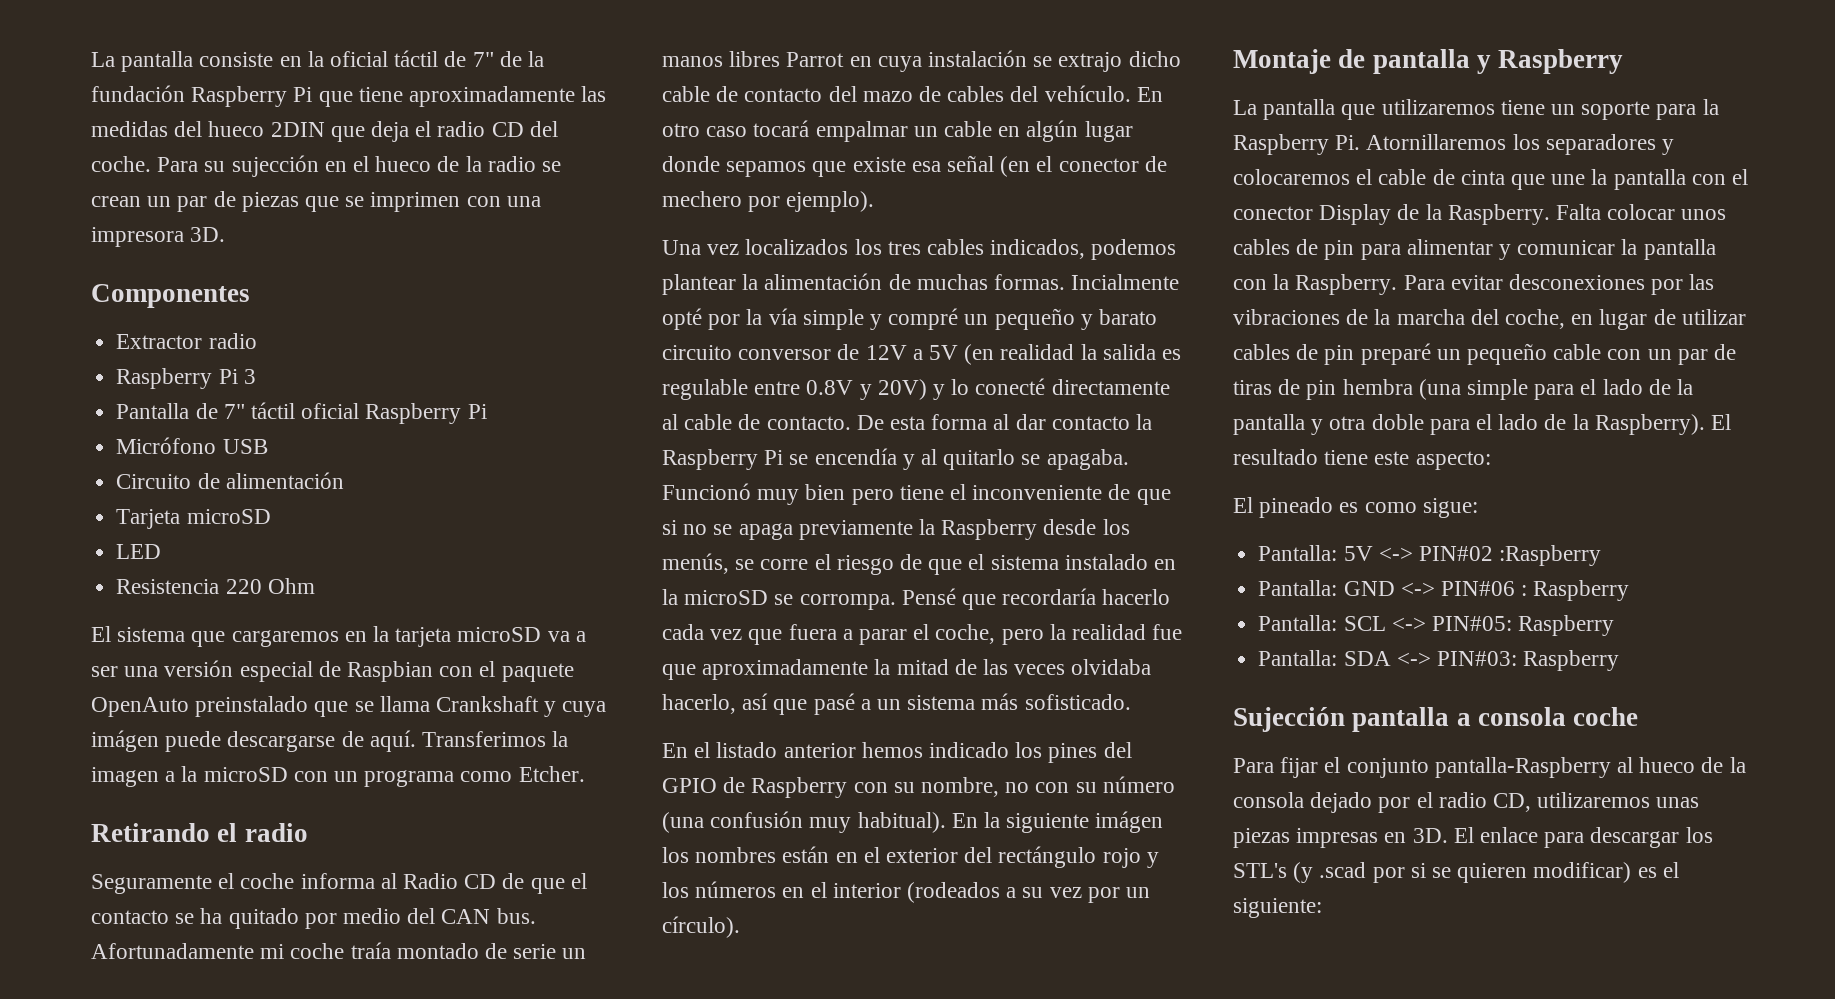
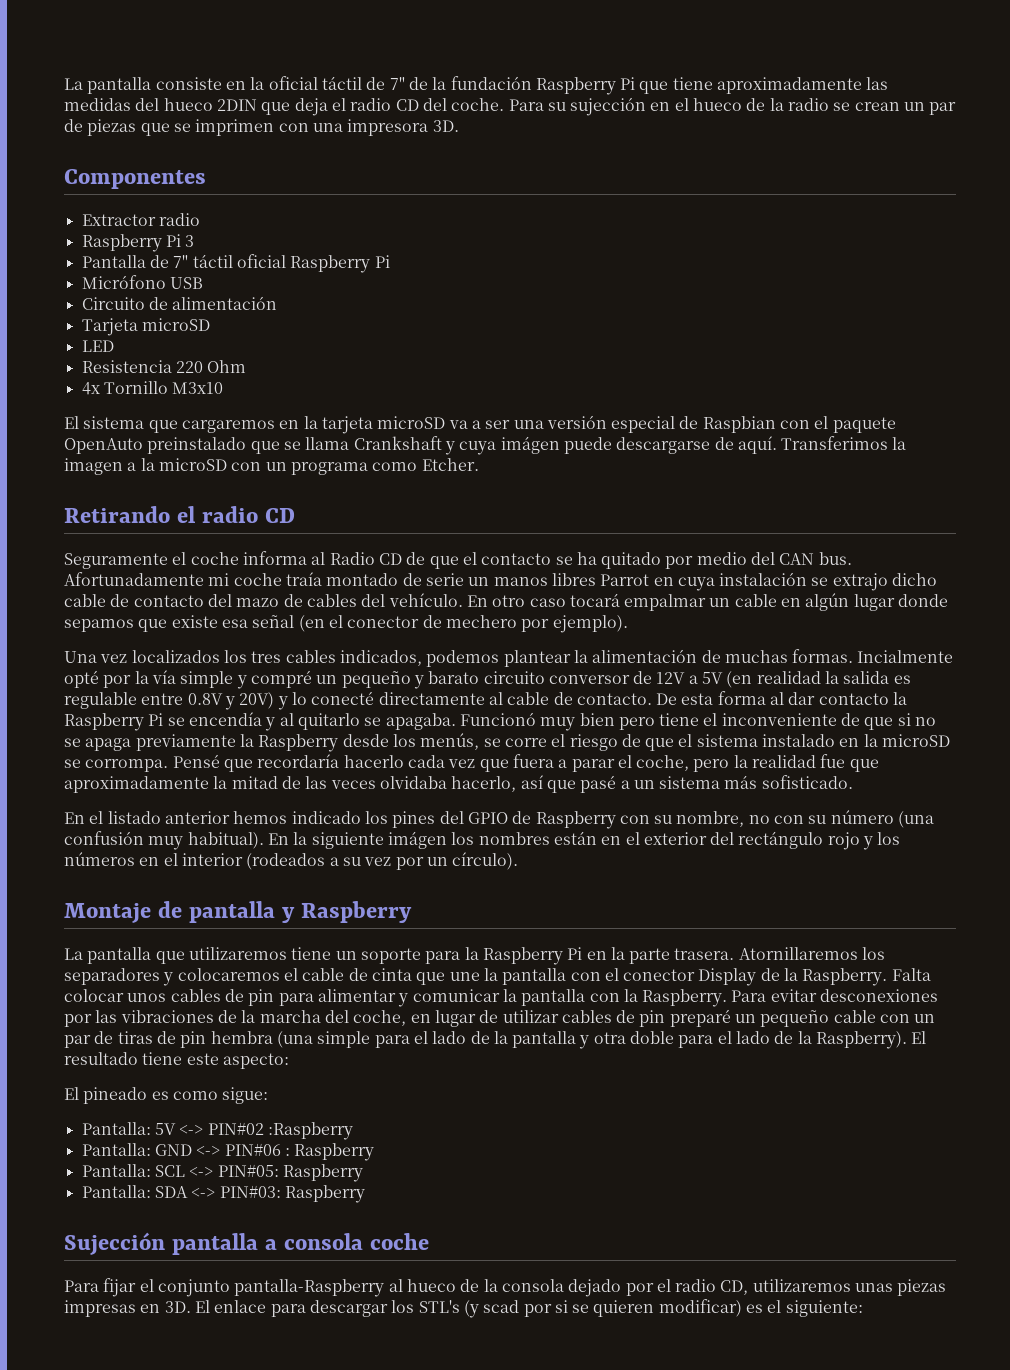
+ 4x Tornillo M3x10
- Retirando el radio
+ Retirando el radio CD
- La pantalla que utilizaremos tiene un soporte para la Raspberry Pi. Atornillaremos los separadores y colocaremos el cable de cinta que une la pantalla con el conector Display de la Raspberry.
+ La pantalla que utilizaremos tiene un soporte para la Raspberry Pi en la parte trasera. Atornillaremos los separadores y colocaremos el cable de cinta que une la pantalla con el conector Display de la Raspberry.
- El enlace para descargar los STL's (y .scad por si se quieren modificar) es el siguiente:
+ El enlace para descargar los STL's (y scad por si se quieren modificar) es el siguiente:

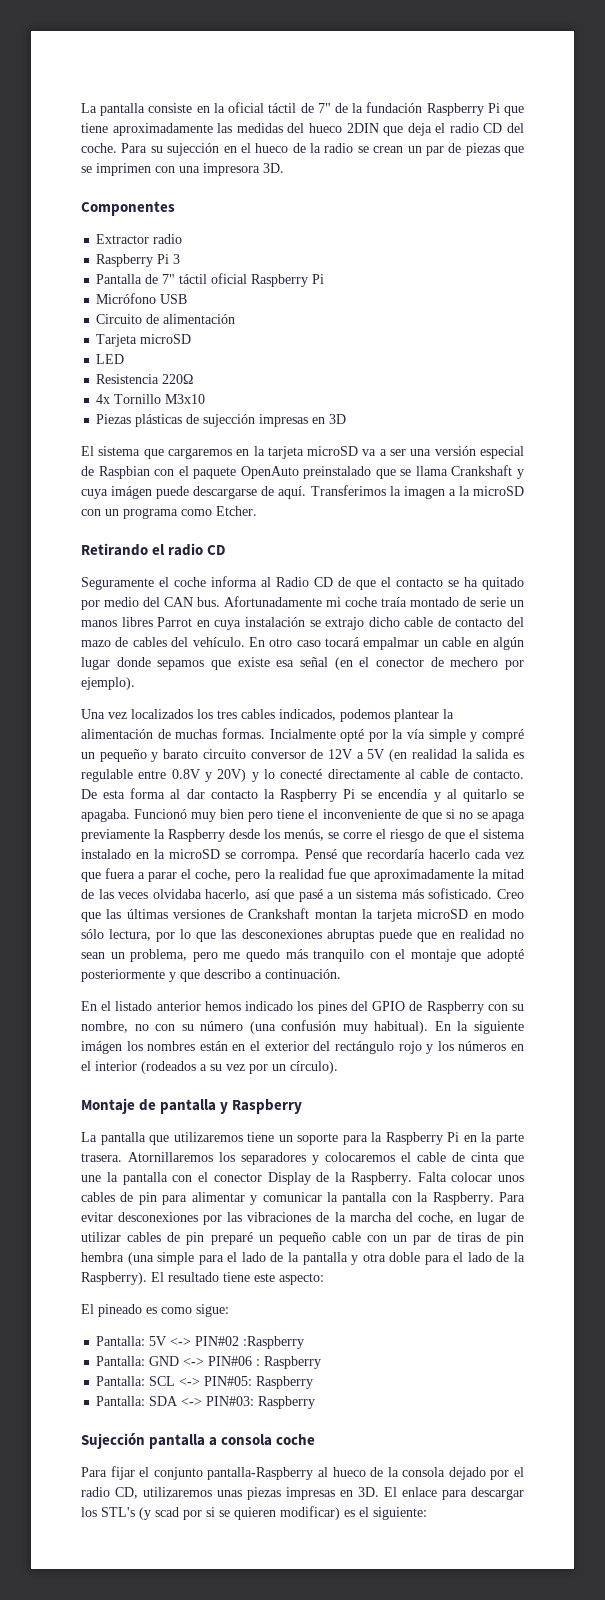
- Resistencia 220 Ohm
+ Resistencia 220Ω
+ Piezas plásticas de sujección impresas en 3D
+ Creo que las últimas versiones de Crankshaft montan la tarjeta microSD en modo sólo lectura, por lo que las desconexiones abruptas puede que en realidad no sean un problema, pero me quedo más tranquilo con el montaje que adopté posteriormente y que describo a continuación.

